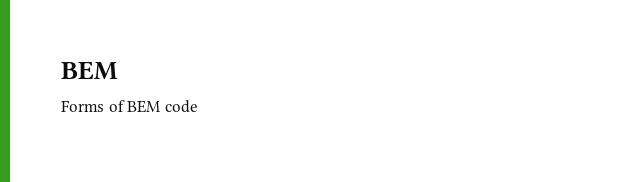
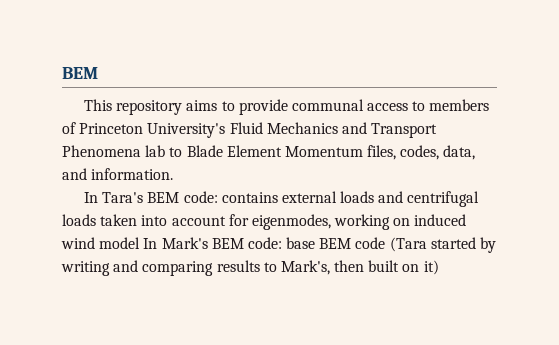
- Forms of BEM code
+ This repository aims to provide communal access to members of Princeton University's Fluid Mechanics and Transport Phenomena lab to Blade Element Momentum files, codes, data, and information.
+ In Tara's BEM code: contains external loads and centrifugal loads taken into account for eigenmodes, working on induced wind model In Mark's BEM code: base BEM code (Tara started by writing and comparing results to Mark's, then built on it)

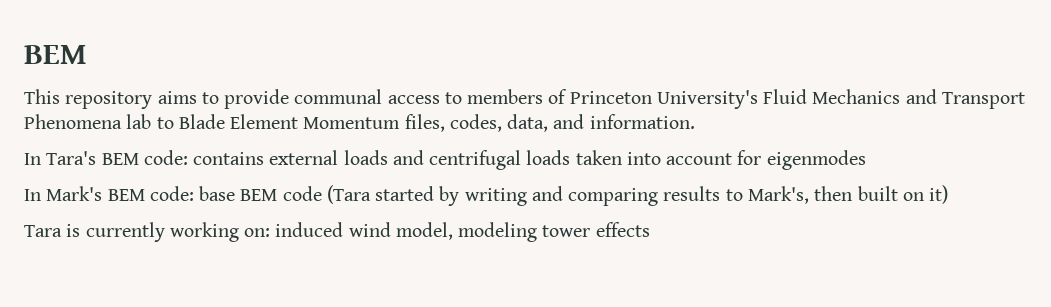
- In Tara's BEM code: contains external loads and centrifugal loads taken into account for eigenmodes, working on induced wind model In Mark's BEM code: base BEM code (Tara started by writing and comparing results to Mark's, then built on it)
+ In Tara's BEM code: contains external loads and centrifugal loads taken into account for eigenmodes
+ In Mark's BEM code: base BEM code (Tara started by writing and comparing results to Mark's, then built on it)
+ Tara is currently working on: induced wind model, modeling tower effects

